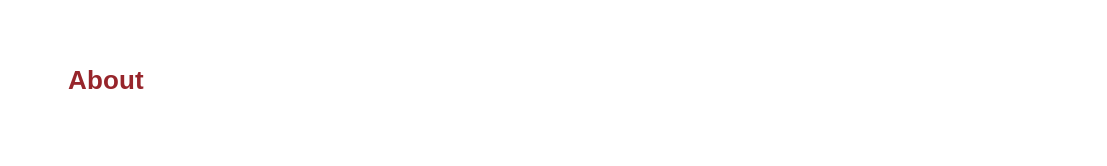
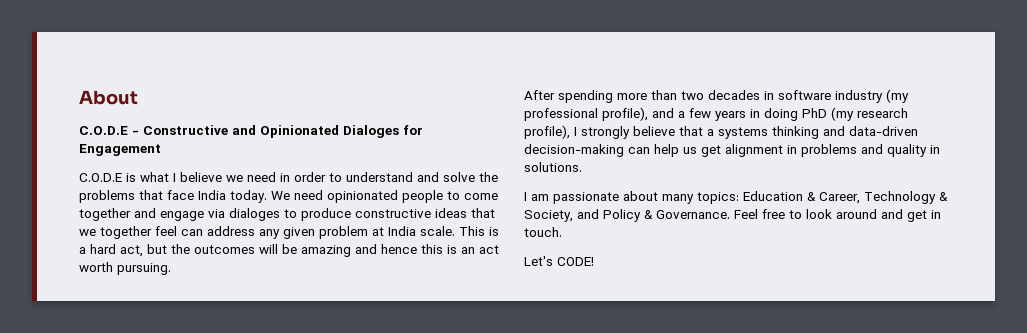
+ C.O.D.E - Constructive and Opinionated Dialoges for Engagement
+ C.O.D.E is what I believe we need in order to understand and solve the problems that face India today. We need opinionated people to come together and engage via dialoges to produce constructive ideas that we together feel can address any given problem at India scale. This is a hard act, but the outcomes will be amazing and hence this is an act worth pursuing.
+ After spending more than two decades in software industry (my professional profile), and a few years in doing PhD (my research profile), I strongly believe that a systems thinking and data-driven decision-making can help us get alignment in problems and quality in solutions.
+ I am passionate about many topics: Education & Career, Technology & Society, and Policy & Governance. Feel free to look around and get in touch.
+ Let's CODE!

